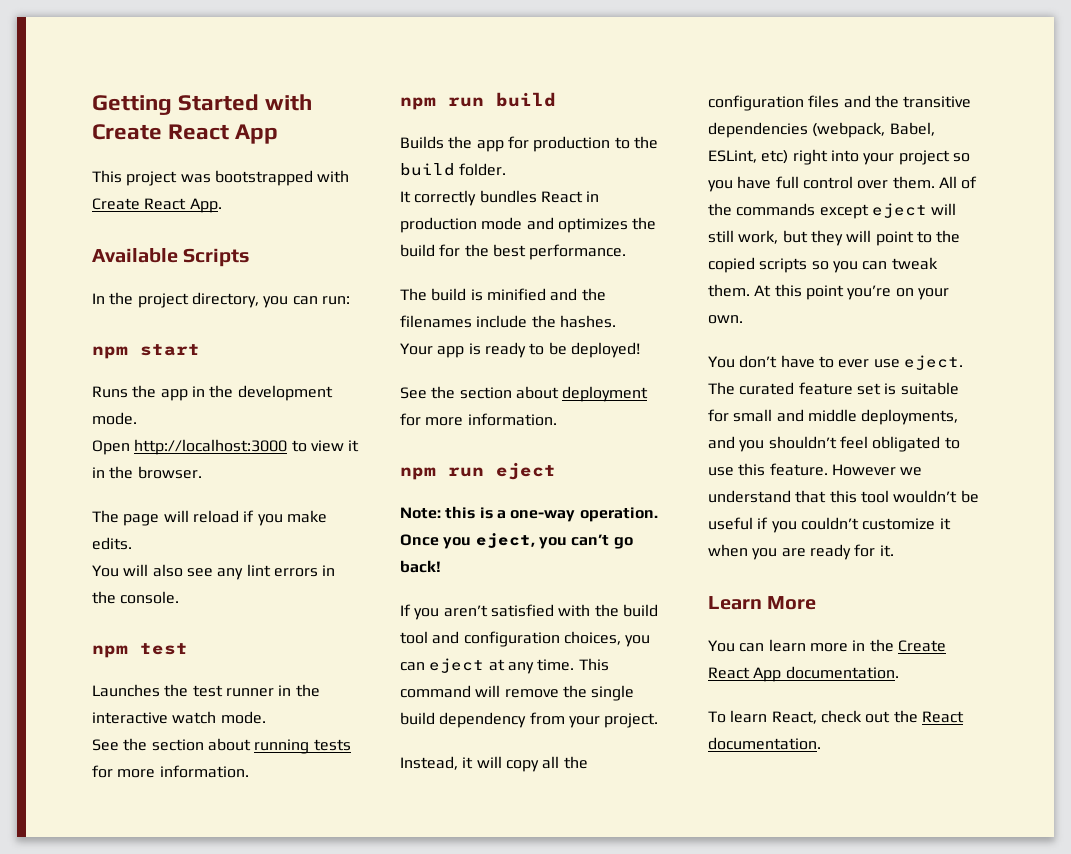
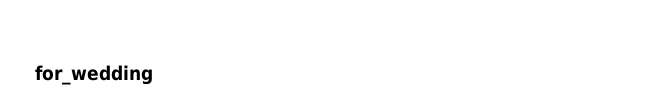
- Getting Started with Create React App
- This project was bootstrapped with Create React App.
- Available Scripts
- In the project directory, you can run:
- npm start
- Runs the app in the development mode.
- Open http://localhost:3000 to view it in the browser.
- The page will reload if you make edits.
- You will also see any lint errors in the console.
- npm test
- Launches the test runner in the interactive watch mode.
- See the section about running tests for more information.
- npm run build
- Builds the app for production to the build folder.
- It correctly bundles React in production mode and optimizes the build for the best performance.
- The build is minified and the filenames include the hashes.
- Your app is ready to be deployed!
- See the section about deployment for more information.
- npm run eject
- Note: this is a one-way operation. Once you eject, you can’t go back!
- If you aren’t satisfied with the build tool and configuration choices, you can eject at any time. This command will remove the single build dependency from your project.
- Instead, it will copy all the configuration files and the transitive dependencies (webpack, Babel, ESLint, etc) right into your project so you have full control over them. All of the commands except eject will still work, but they will point to the copied scripts so you can tweak them. At this point you’re on your own.
- You don’t have to ever use eject. The curated feature set is suitable for small and middle deployments, and you shouldn’t feel obligated to use this feature. However we understand that this tool wouldn’t be useful if you couldn’t customize it when you are ready for it.
- Learn More
- You can learn more in the Create React App documentation.
- To learn React, check out the React documentation.
+ for_wedding

